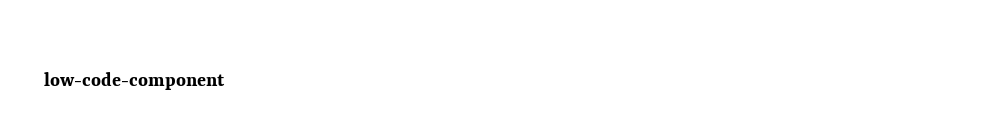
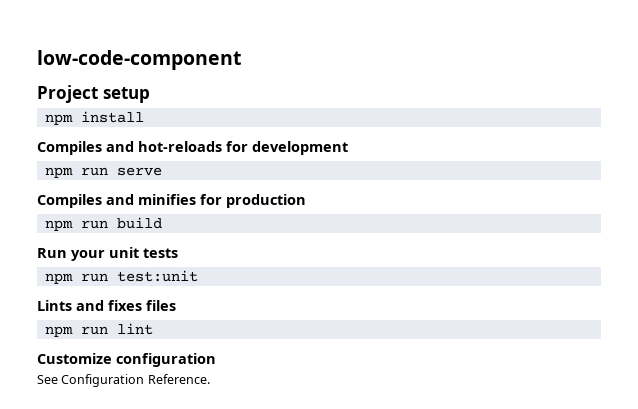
+ Project setup
+ npm install
+ Compiles and hot-reloads for development
+ npm run serve
+ Compiles and minifies for production
+ npm run build
+ Run your unit tests
+ npm run test:unit
+ Lints and fixes files
+ npm run lint
+ Customize configuration
+ See Configuration Reference.

